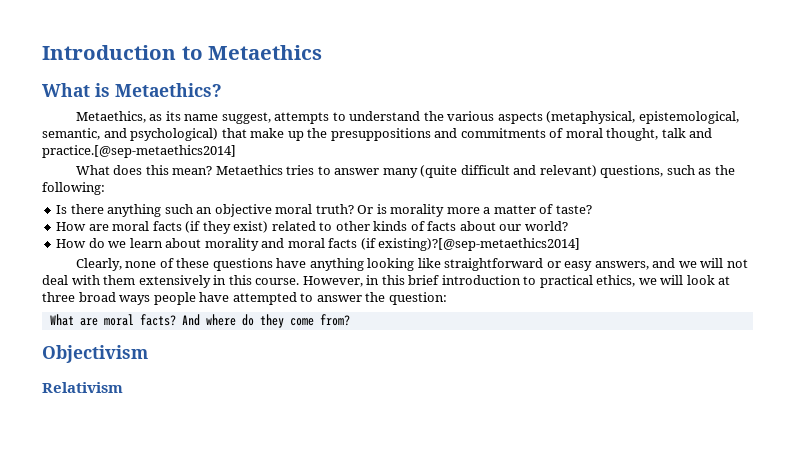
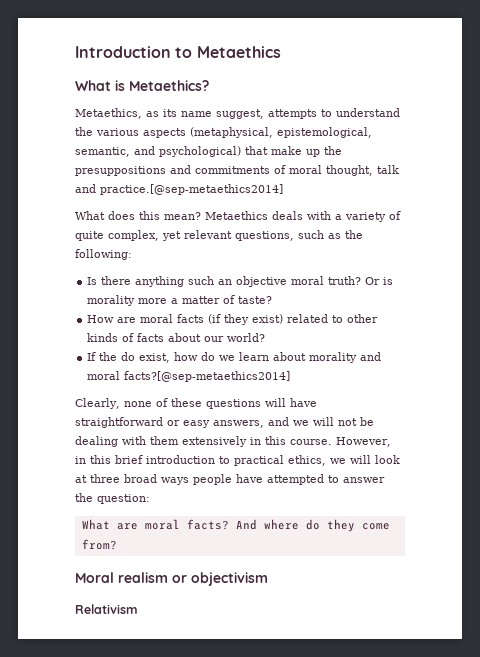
- Metaethics tries to answer many (quite difficult and relevant) questions, such as the following:
+ Metaethics deals with a variety of quite complex, yet relevant questions, such as the following:
- How do we learn about morality and moral facts (if existing)?[@sep-metaethics2014]
+ If the do exist, how do we learn about morality and moral facts?[@sep-metaethics2014]
- Clearly, none of these questions have anything looking like straightforward or easy answers, and we will not deal with them extensively in this course.
+ Clearly, none of these questions will have straightforward or easy answers, and we will not be dealing with them extensively in this course.
- Objectivism
+ Moral realism or objectivism

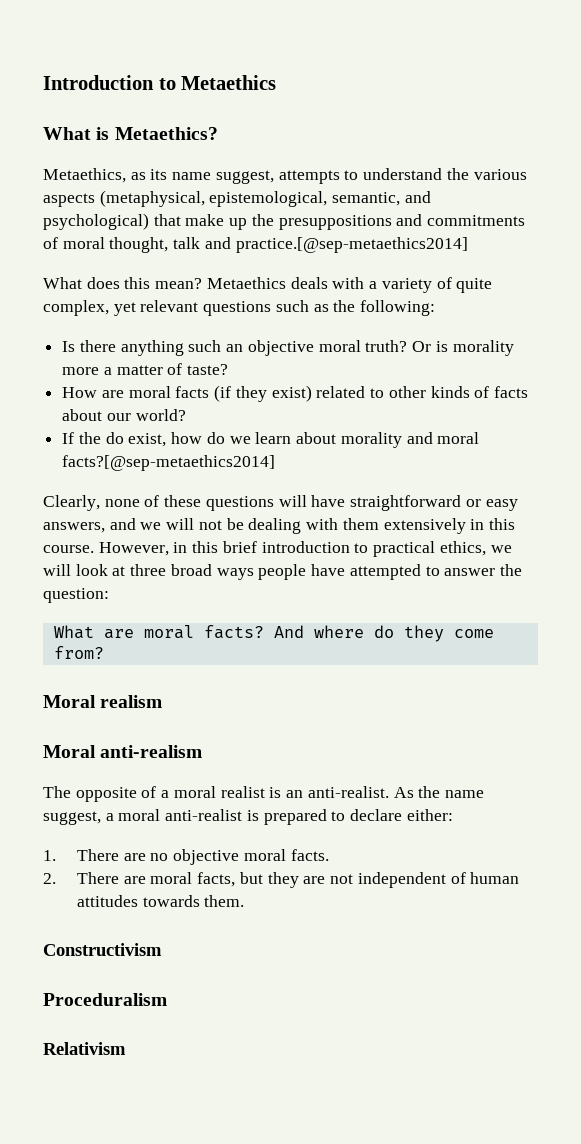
- Metaethics deals with a variety of quite complex, yet relevant questions, such as the following:
+ Metaethics deals with a variety of quite complex, yet relevant questions such as the following:
- Moral realism or objectivism
+ Moral realism
+ Moral anti-realism
+ The opposite of a moral realist is an anti-realist. As the name suggest, a moral anti-realist is prepared to declare either:
+ 1. There are no objective moral facts.
+ 2. There are moral facts, but they are not independent of human attitudes towards them.
+ Constructivism
+ Proceduralism

